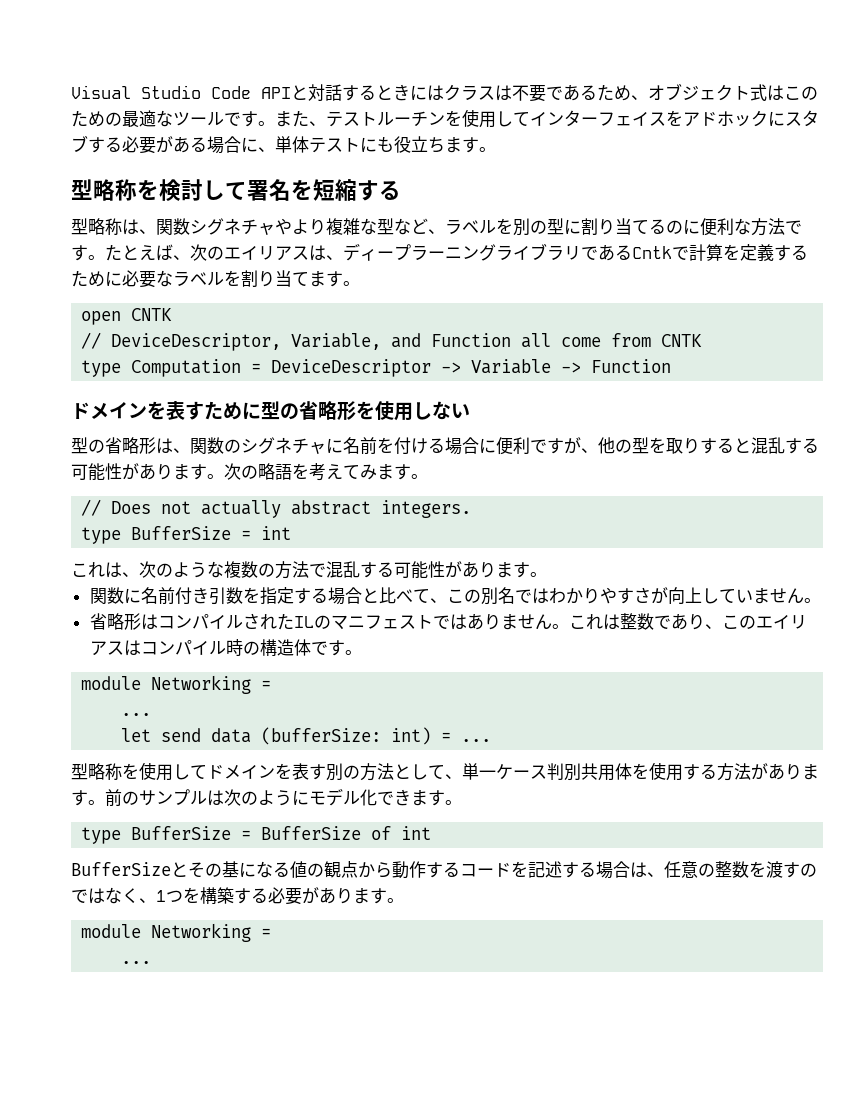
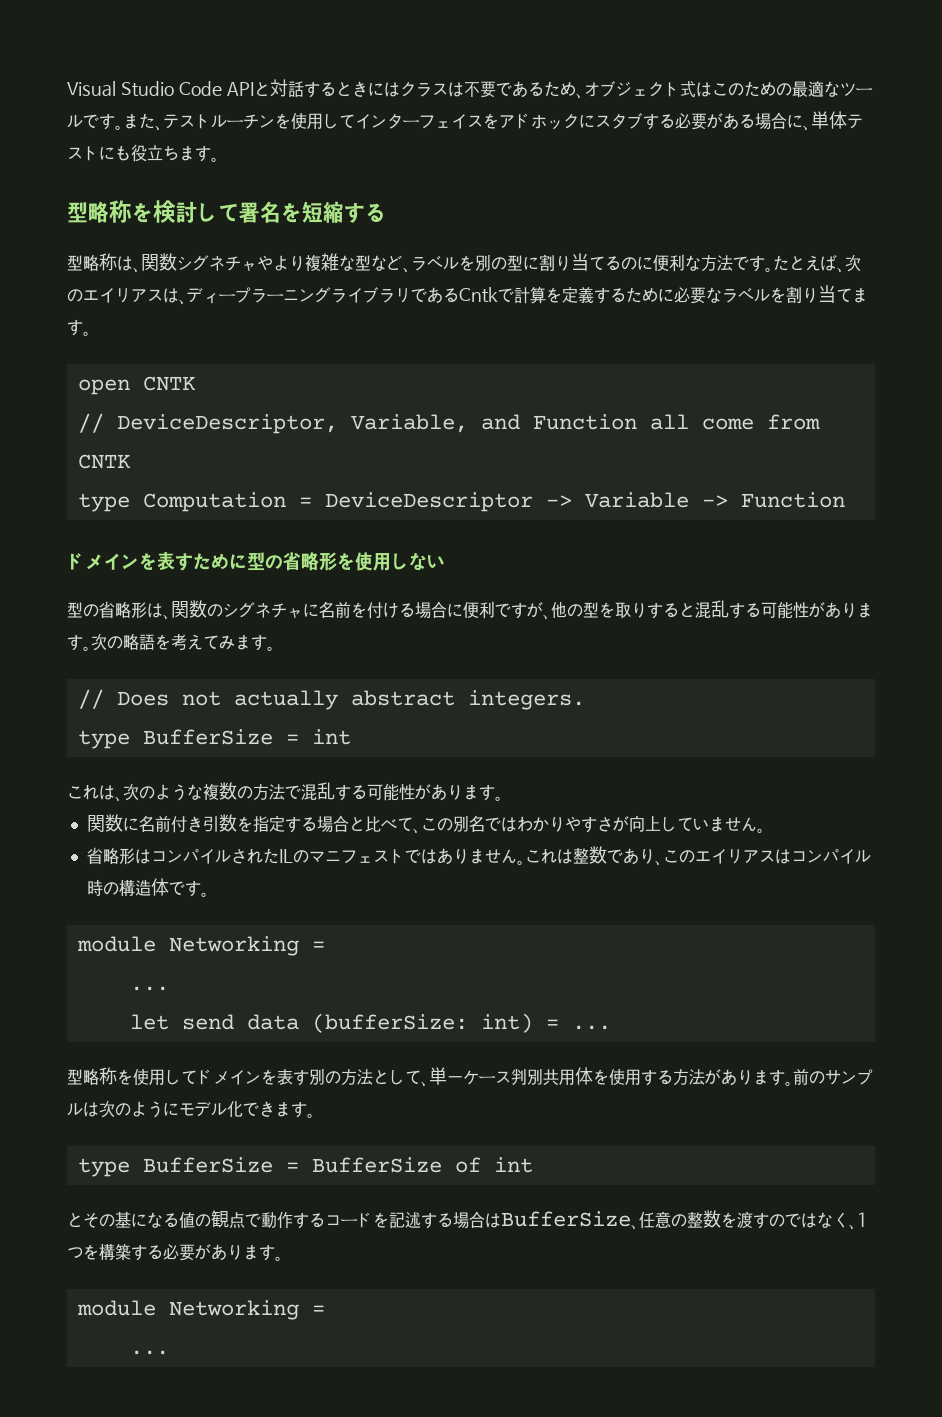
- BufferSizeとその基になる値の観点から動作するコードを記述する場合は、任意の整数を渡すのではなく、1つを構築する必要があります。
+ とその基になる値の観点で動作するコードを記述する場合はBufferSize、任意の整数を渡すのではなく、1つを構築する必要があります。

